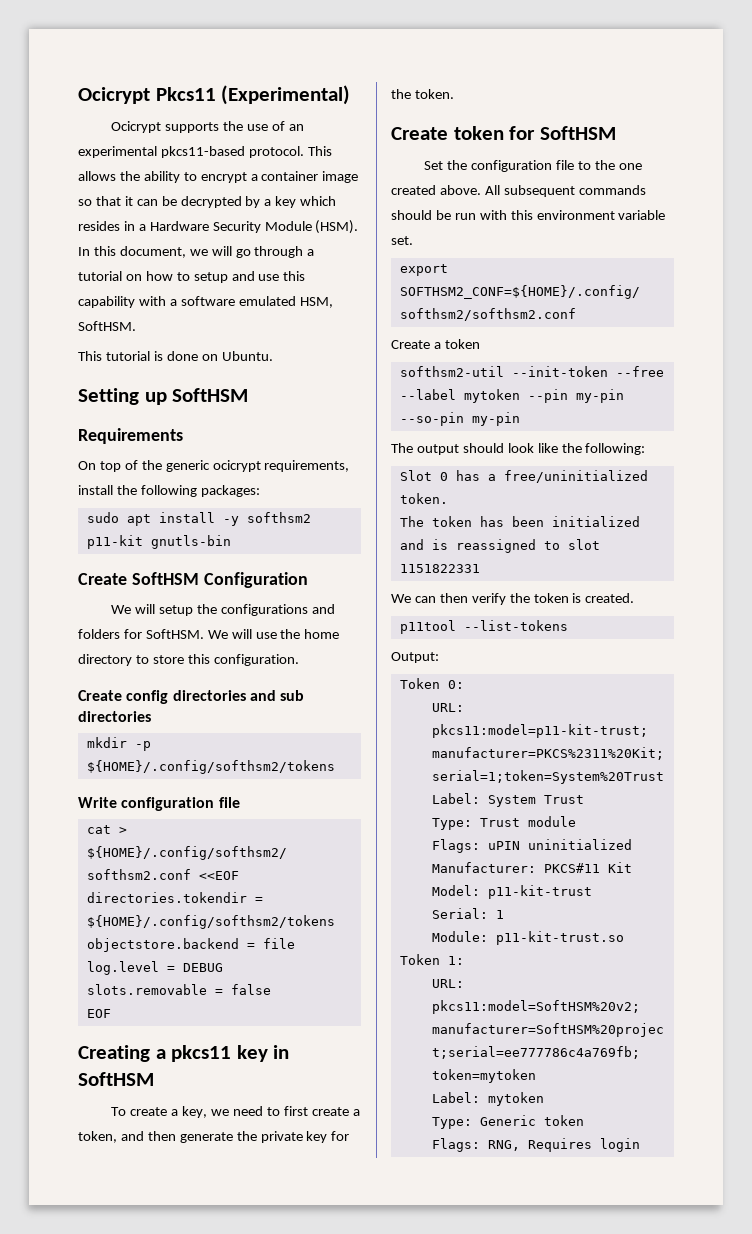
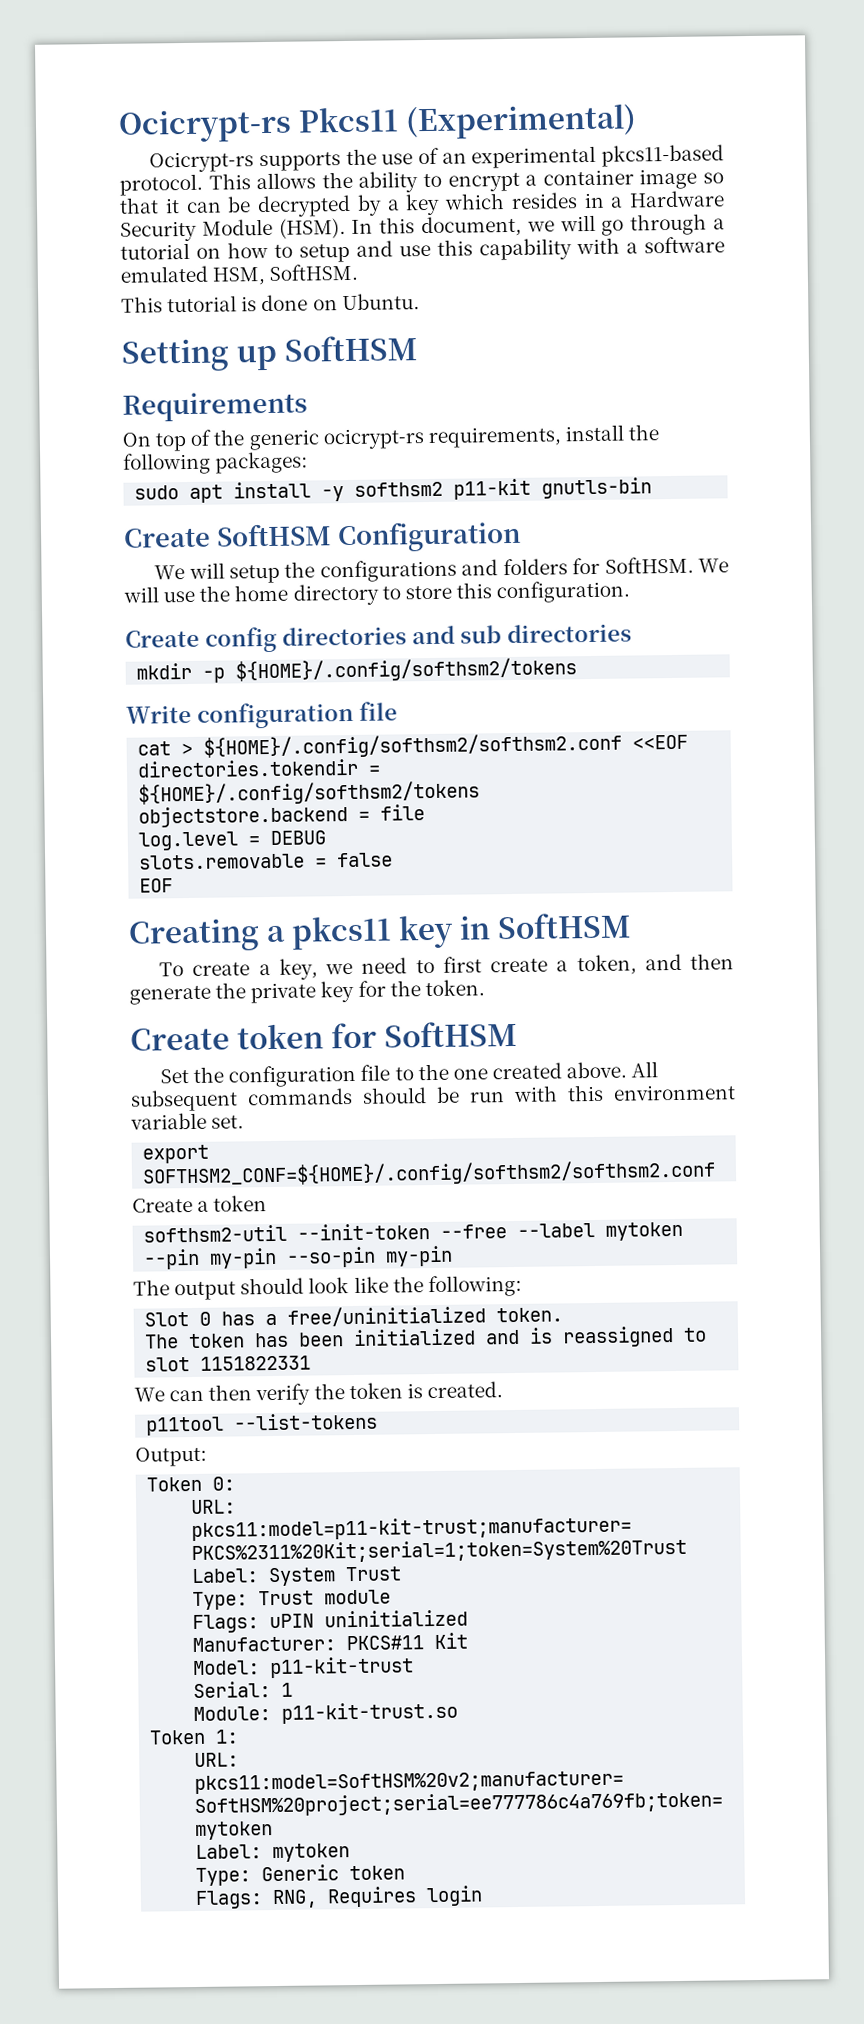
- Ocicrypt Pkcs11 (Experimental)
+ Ocicrypt-rs Pkcs11 (Experimental)
- Ocicrypt supports the use of an experimental pkcs11-based protocol.
+ Ocicrypt-rs supports the use of an experimental pkcs11-based protocol.
- On top of the generic ocicrypt requirements, install the following packages:
+ On top of the generic ocicrypt-rs requirements, install the following packages:

